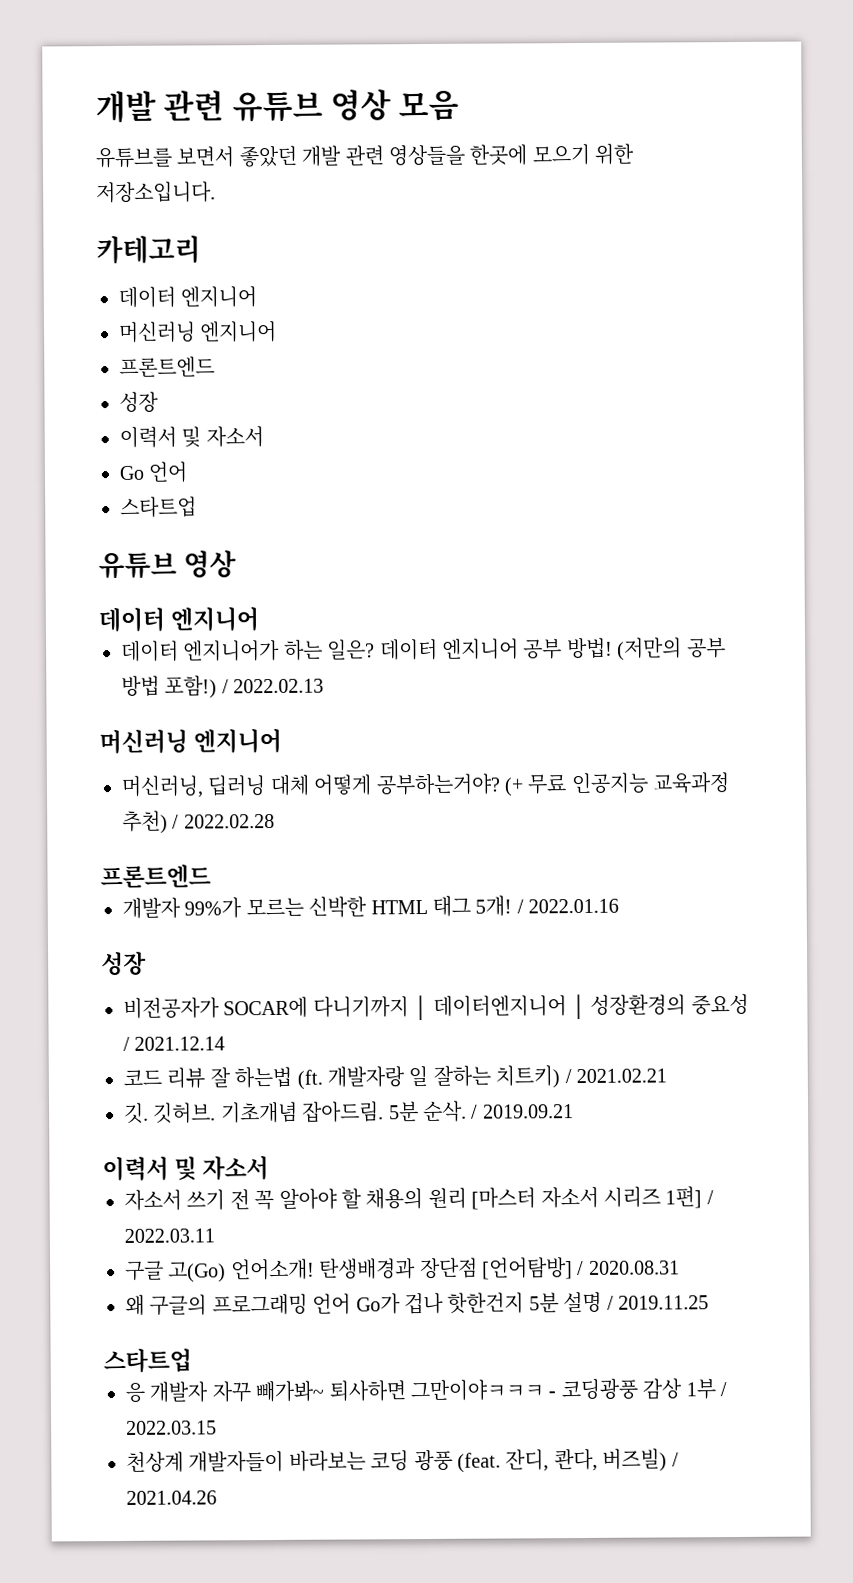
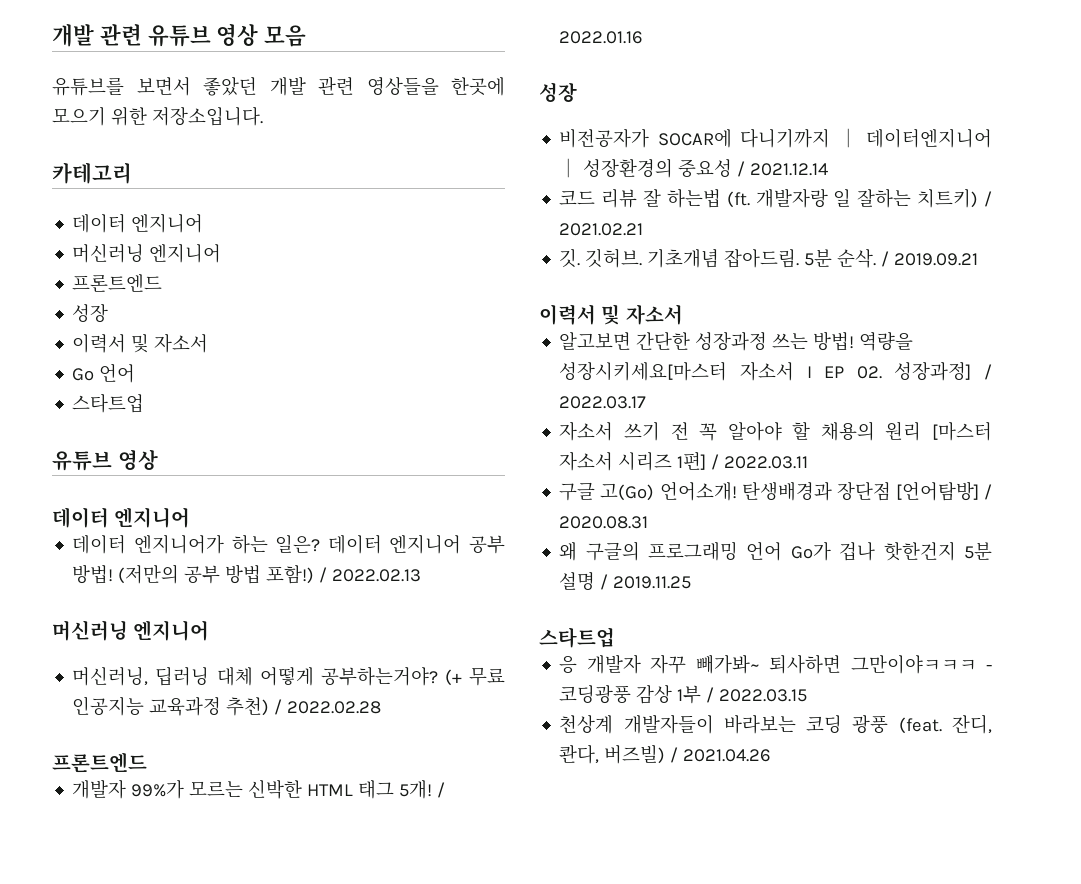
+ 알고보면 간단한 성장과정 쓰는 방법! 역량을 성장시키세요[마스터 자소서 I EP 02. 성장과정] / 2022.03.17

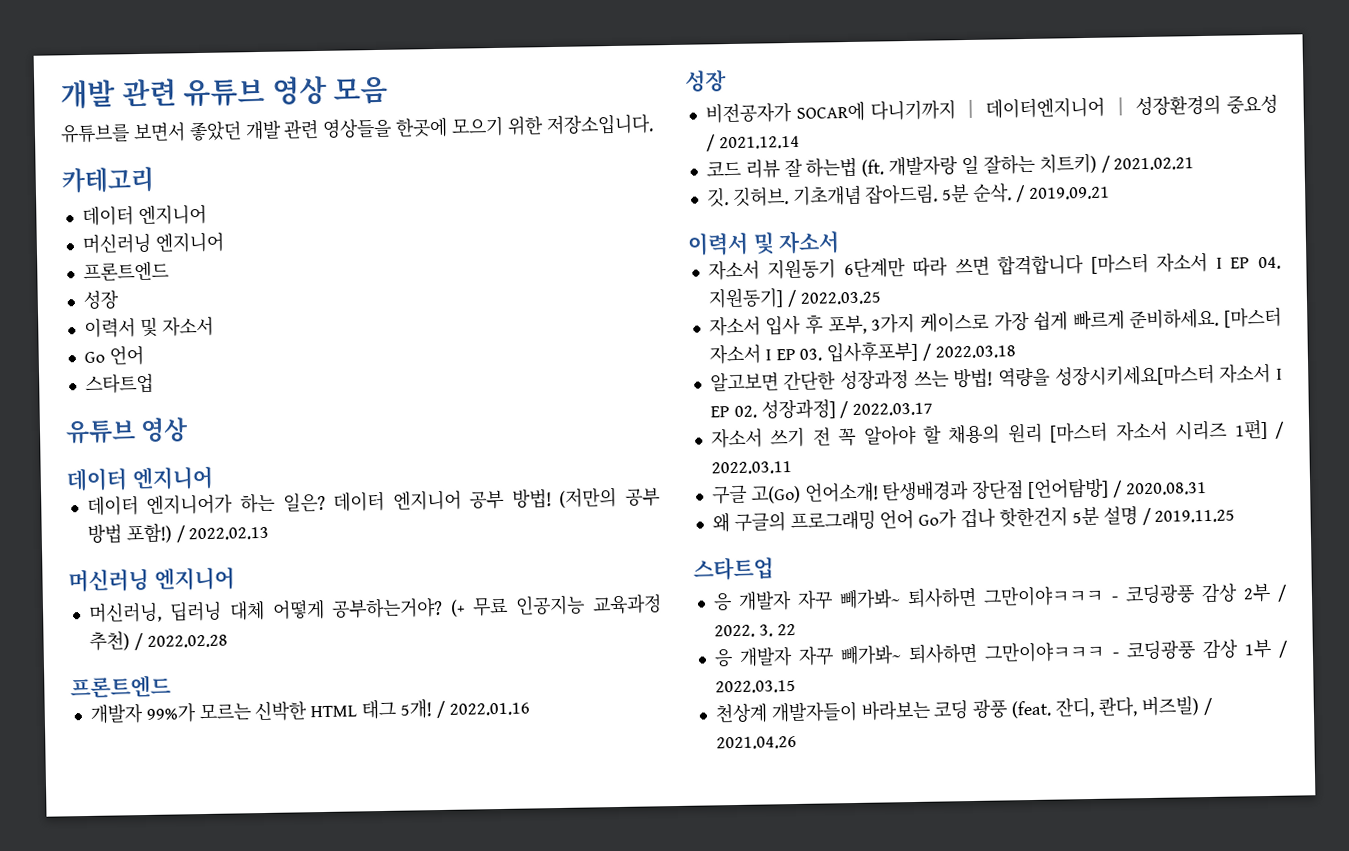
+ 자소서 지원동기 6단계만 따라 쓰면 합격합니다 [마스터 자소서 I EP 04. 지원동기] / 2022.03.25
+ 자소서 입사 후 포부, 3가지 케이스로 가장 쉽게 빠르게 준비하세요. [마스터 자소서 I EP 03. 입사후포부] / 2022.03.18
+ 응 개발자 자꾸 빼가봐~ 퇴사하면 그만이야ㅋㅋㅋ - 코딩광풍 감상 2부 / 2022. 3. 22

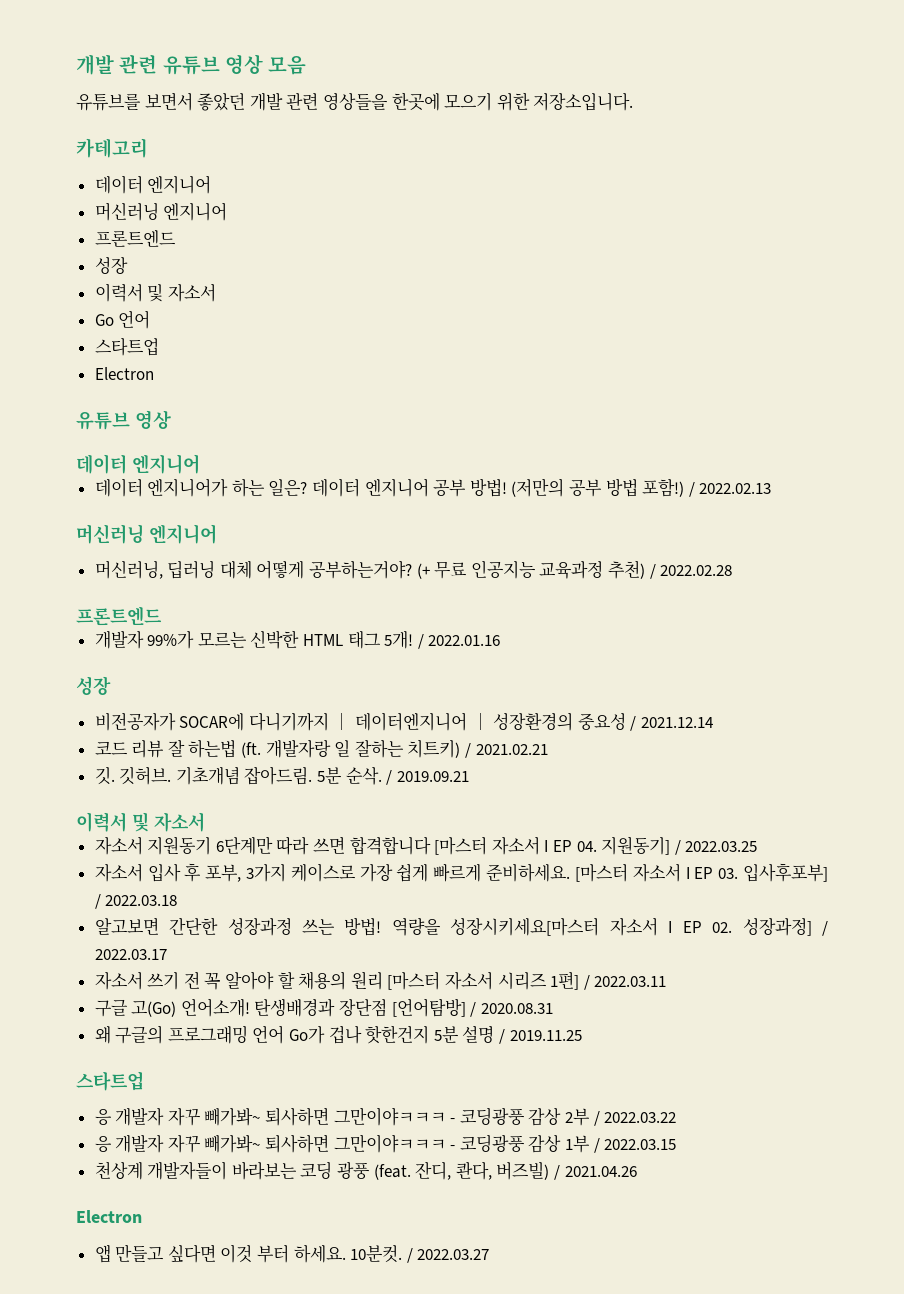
  Go 언어
  스타트업
+ Electron
- 응 개발자 자꾸 빼가봐~ 퇴사하면 그만이야ㅋㅋㅋ - 코딩광풍 감상 2부 / 2022. 3. 22
+ 응 개발자 자꾸 빼가봐~ 퇴사하면 그만이야ㅋㅋㅋ - 코딩광풍 감상 2부 / 2022.03.22
  잔디, 콴다, 버즈빌) / 2021.04.26
+ Electron
+ 앱 만들고 싶다면 이것 부터 하세요. 10분컷. / 2022.03.27

